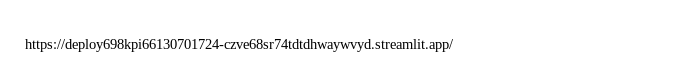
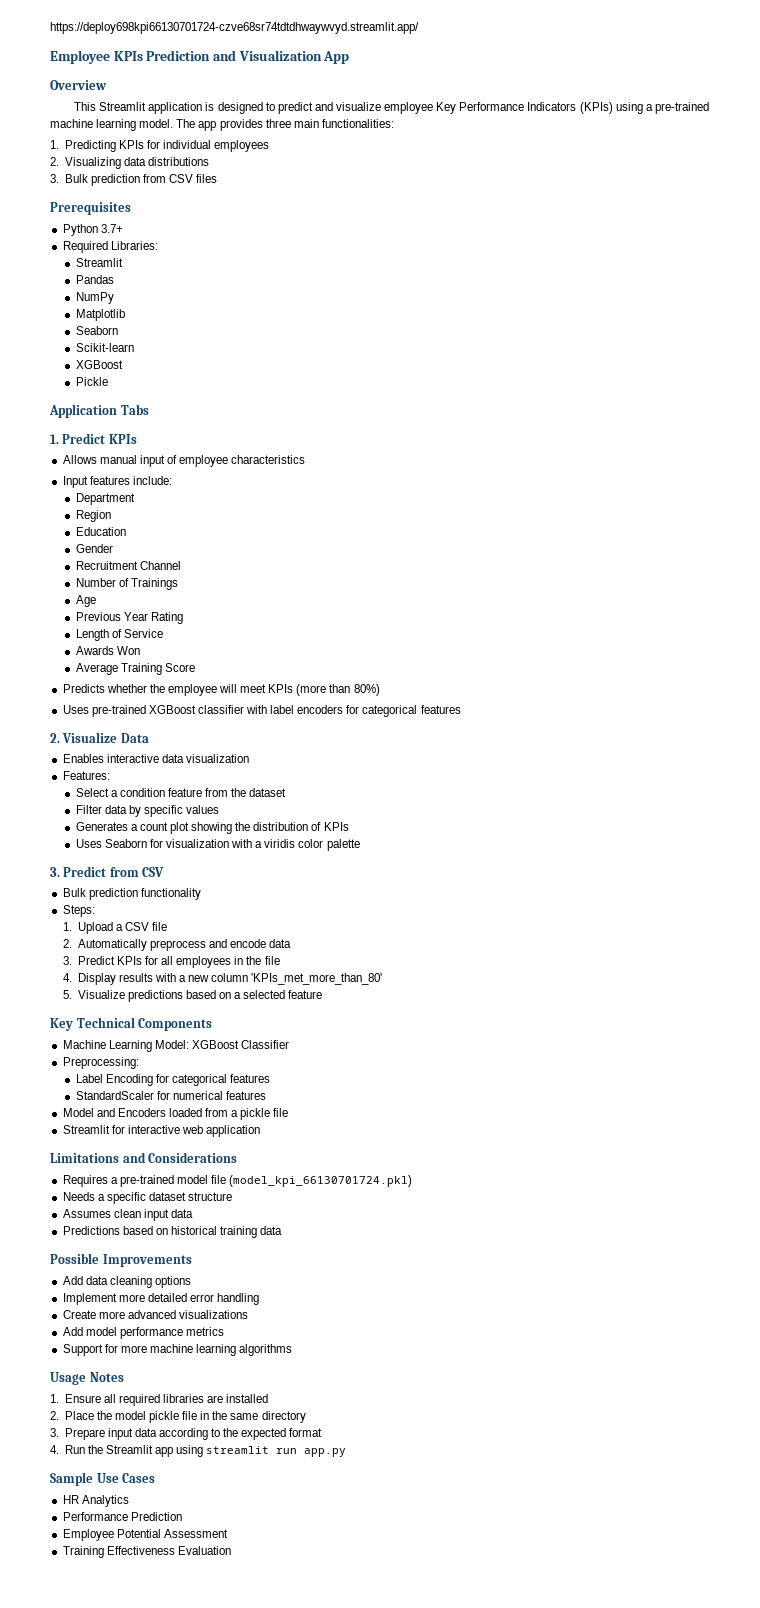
+ Employee KPIs Prediction and Visualization App
+ Overview
+ This Streamlit application is designed to predict and visualize employee Key Performance Indicators (KPIs) using a pre-trained machine learning model. The app provides three main functionalities:
+ 1. Predicting KPIs for individual employees
+ 2. Visualizing data distributions
+ 3. Bulk prediction from CSV files
+ Prerequisites
+ Python 3.7+
+ Required Libraries:
+ Streamlit
+ Pandas
+ NumPy
+ Matplotlib
+ Seaborn
+ Scikit-learn
+ XGBoost
+ Pickle
+ Application Tabs
+ 1. Predict KPIs
+ Allows manual input of employee characteristics
+ Input features include:
+ Department
+ Region
+ Education
+ Gender
+ Recruitment Channel
+ Number of Trainings
+ Age
+ Previous Year Rating
+ Length of Service
+ Awards Won
+ Average Training Score
+ Predicts whether the employee will meet KPIs (more than 80%)
+ Uses pre-trained XGBoost classifier with label encoders for categorical features
+ 2. Visualize Data
+ Enables interactive data visualization
+ Features:
+ Select a condition feature from the dataset
+ Filter data by specific values
+ Generates a count plot showing the distribution of KPIs
+ Uses Seaborn for visualization with a viridis color palette
+ 3. Predict from CSV
+ Bulk prediction functionality
+ Steps:
+ 1. Upload a CSV file
+ 2. Automatically preprocess and encode data
+ 3. Predict KPIs for all employees in the file
+ 4. Display results with a new column 'KPIs_met_more_than_80'
+ 5. Visualize predictions based on a selected feature
+ Key Technical Components
+ Machine Learning Model: XGBoost Classifier
+ Preprocessing:
+ Label Encoding for categorical features
+ StandardScaler for numerical features
+ Model and Encoders loaded from a pickle file
+ Streamlit for interactive web application
+ Limitations and Considerations
+ Requires a pre-trained model file (model_kpi_66130701724.pkl)
+ Needs a specific dataset structure
+ Assumes clean input data
+ Predictions based on historical training data
+ Possible Improvements
+ Add data cleaning options
+ Implement more detailed error handling
+ Create more advanced visualizations
+ Add model performance metrics
+ Support for more machine learning algorithms
+ Usage Notes
+ 1. Ensure all required libraries are installed
+ 2. Place the model pickle file in the same directory
+ 3. Prepare input data according to the expected format
+ 4. Run the Streamlit app using streamlit run app.py
+ Sample Use Cases
+ HR Analytics
+ Performance Prediction
+ Employee Potential Assessment
+ Training Effectiveness Evaluation

